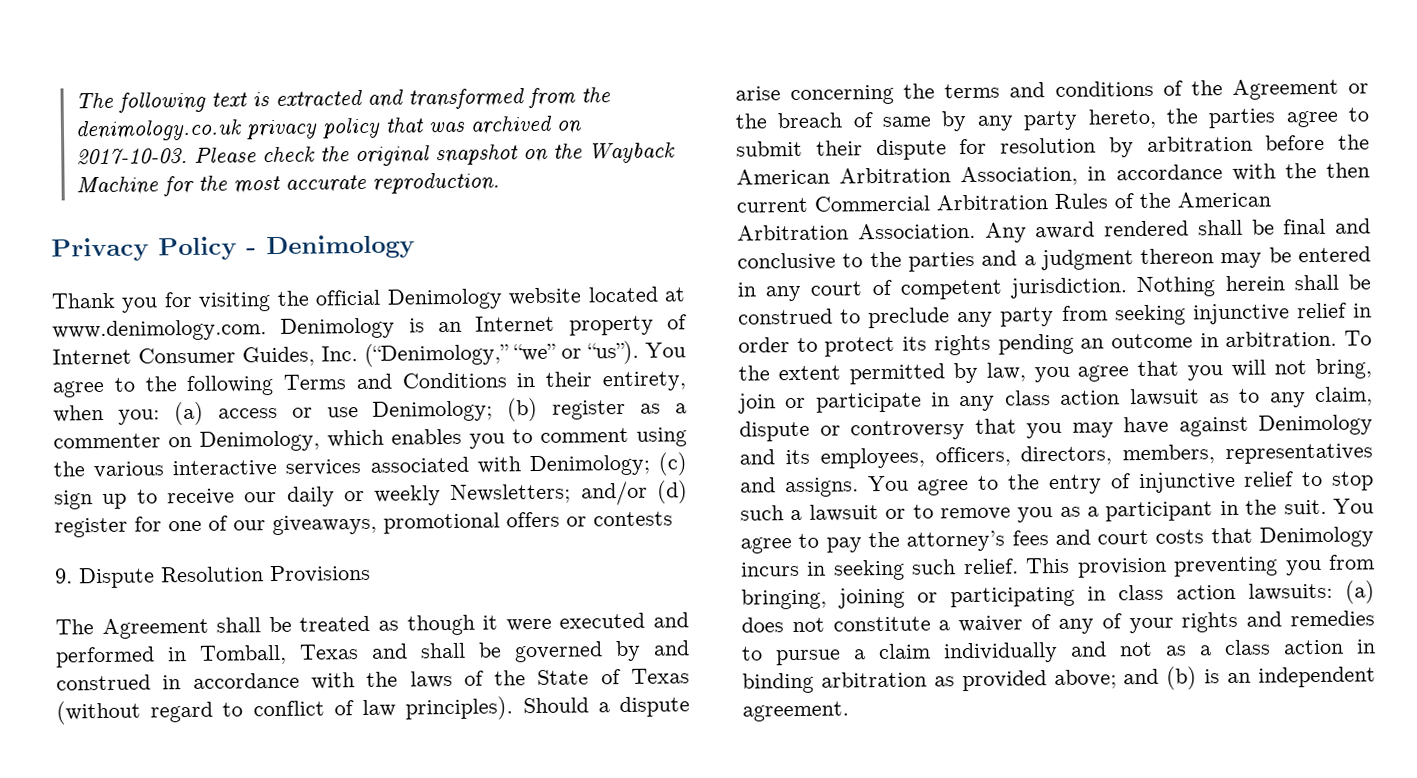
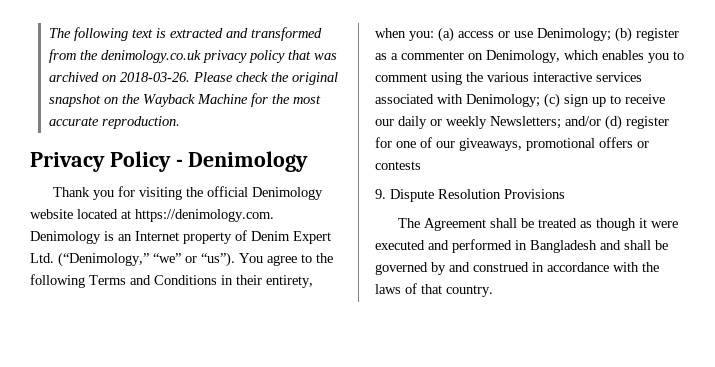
- The following text is extracted and transformed from the denimology.co.uk privacy policy that was archived on 2017-10-03.
+ The following text is extracted and transformed from the denimology.co.uk privacy policy that was archived on 2018-03-26.
- Thank you for visiting the official Denimology website located at www.denimology.com. Denimology is an Internet property of Internet Consumer Guides, Inc. (“Denimology,” “we” or “us”).
+ Thank you for visiting the official Denimology website located at https://denimology.com. Denimology is an Internet property of Denim Expert Ltd. (“Denimology,” “we” or “us”).
- The Agreement shall be treated as though it were executed and performed in Tomball, Texas and shall be governed by and construed in accordance with the laws of the State of Texas (without regard to conflict of law principles). Should a dispute arise concerning the terms and conditions of the Agreement or the breach of same by any party hereto, the parties agree to submit their dispute for resolution by arbitration before the American Arbitration Association, in accordance with the then current Commercial Arbitration Rules of the American Arbitration Association. Any award rendered shall be final and conclusive to the parties and a judgment thereon may be entered in any court of competent jurisdiction. Nothing herein shall be construed to preclude any party from seeking injunctive relief in order to protect its rights pending an outcome in arbitration. To the extent permitted by law, you agree that you will not bring, join or participate in any class action lawsuit as to any claim, dispute or controversy that you may have against Denimology and its employees, officers, directors, members, representatives and assigns. You agree to the entry of injunctive relief to stop such a lawsuit or to remove you as a participant in the suit. You agree to pay the attorney’s fees and court costs that Denimology incurs in seeking such relief. This provision preventing you from bringing, joining or participating in class action lawsuits: (a) does not constitute a waiver of any of your rights and remedies to pursue a claim individually and not as a class action in binding arbitration as provided above; and (b) is an independent agreement.
+ The Agreement shall be treated as though it were executed and performed in Bangladesh and shall be governed by and construed in accordance with the laws of that country.

